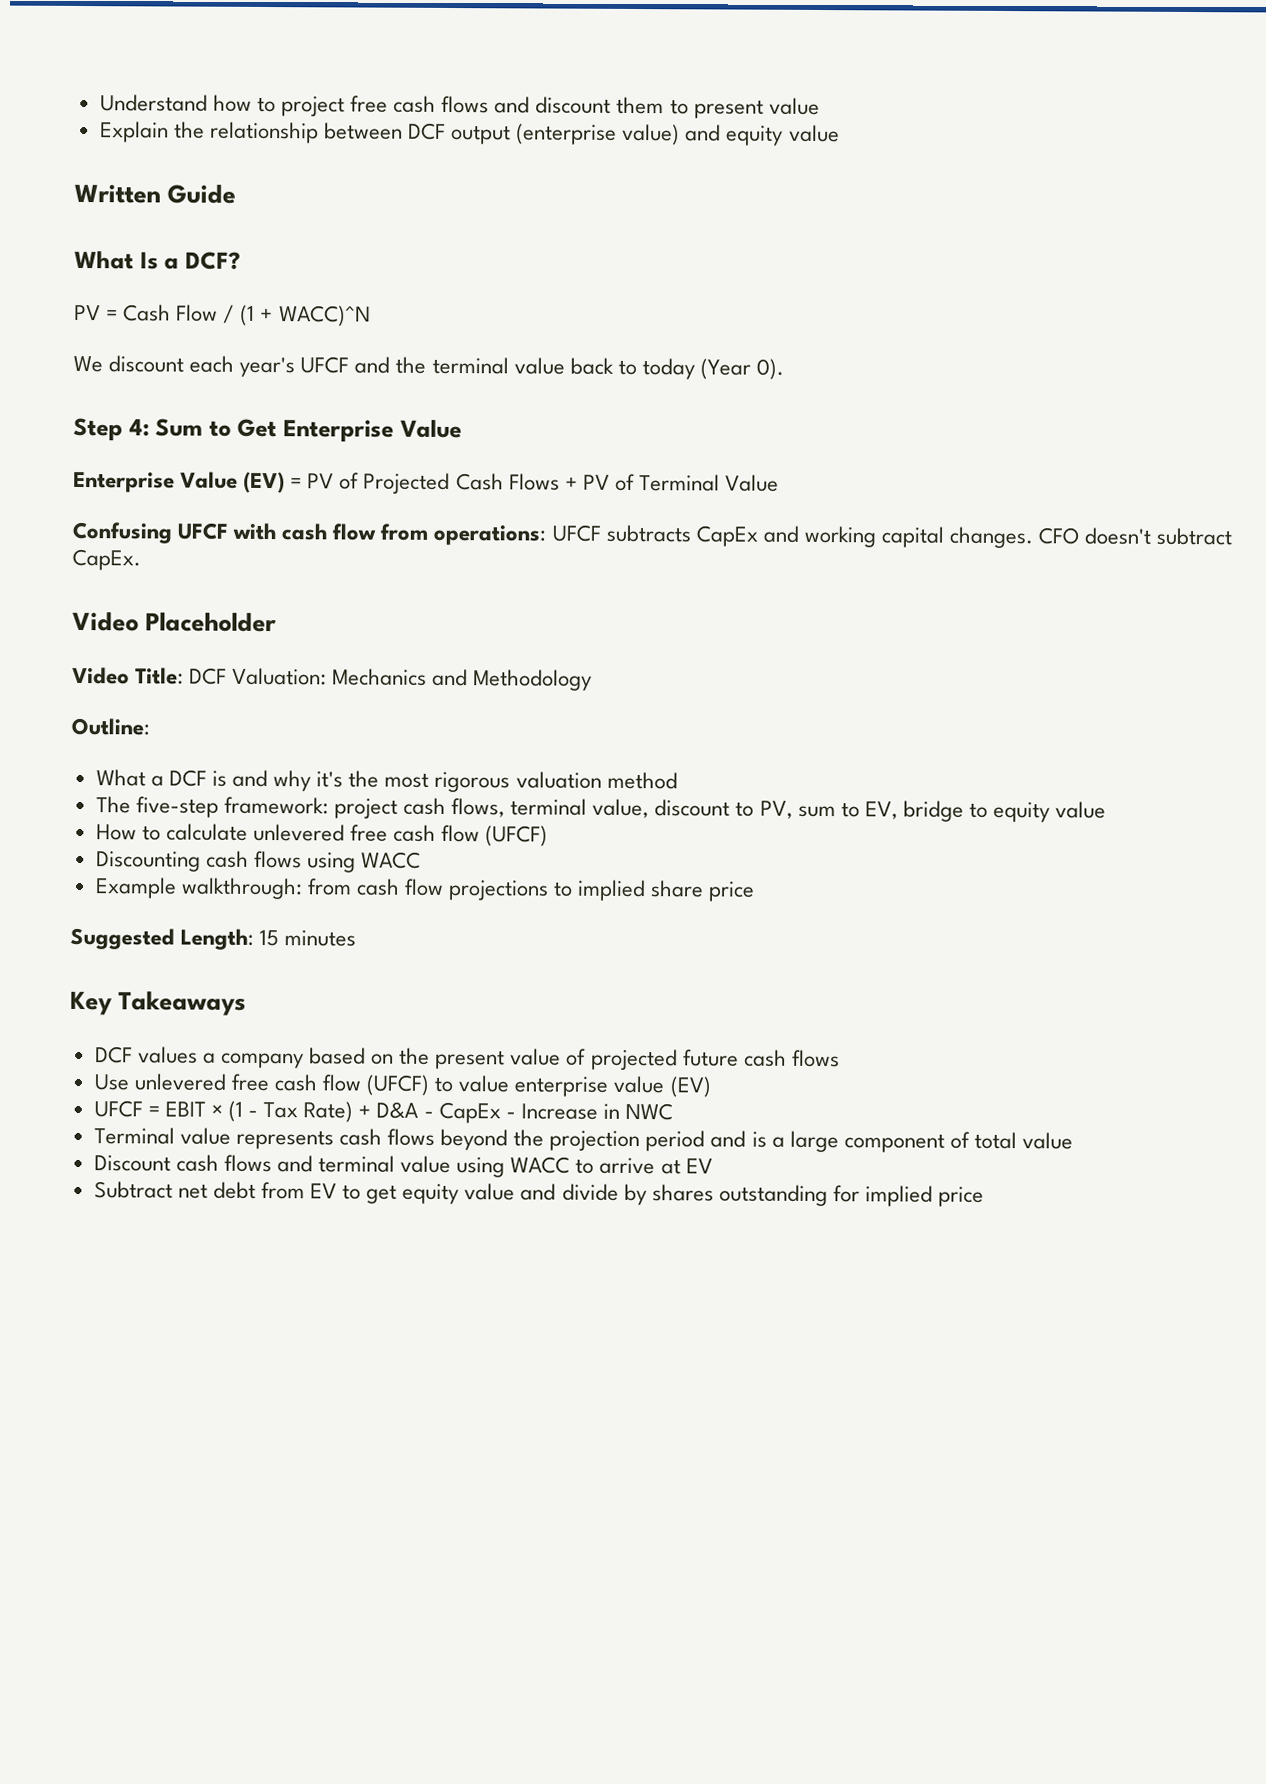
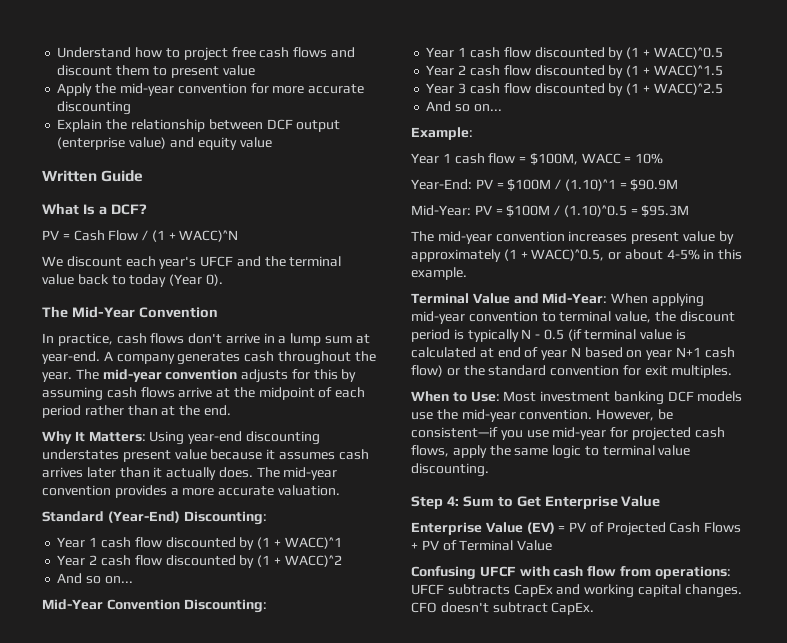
+ Apply the mid-year convention for more accurate discounting
+ The Mid-Year Convention
+ In practice, cash flows don't arrive in a lump sum at year-end. A company generates cash throughout the year. The mid-year convention adjusts for this by assuming cash flows arrive at the midpoint of each period rather than at the end.
+ Why It Matters: Using year-end discounting understates present value because it assumes cash arrives later than it actually does. The mid-year convention provides a more accurate valuation.
+ Standard (Year-End) Discounting:
+ Year 1 cash flow discounted by (1 + WACC)^1
+ Year 2 cash flow discounted by (1 + WACC)^2
+ And so on...
+ Mid-Year Convention Discounting:
+ Year 1 cash flow discounted by (1 + WACC)^0.5
+ Year 2 cash flow discounted by (1 + WACC)^1.5
+ Year 3 cash flow discounted by (1 + WACC)^2.5
+ And so on...
+ Example:
+ Year 1 cash flow = $100M, WACC = 10%
+ Year-End: PV = $100M / (1.10)^1 = $90.9M
+ Mid-Year: PV = $100M / (1.10)^0.5 = $95.3M
+ The mid-year convention increases present value by approximately (1 + WACC)^0.5, or about 4-5% in this example.
+ Terminal Value and Mid-Year: When applying mid-year convention to terminal value, the discount period is typically N - 0.5 (if terminal value is calculated at end of year N based on year N+1 cash flow) or the standard convention for exit multiples.
+ When to Use: Most investment banking DCF models use the mid-year convention. However, be consistent—if you use mid-year for projected cash flows, apply the same logic to terminal value discounting.
- Video Placeholder
- Video Title: DCF Valuation: Mechanics and Methodology
- Outline:
- What a DCF is and why it's the most rigorous valuation method
- The five-step framework: project cash flows, terminal value, discount to PV, sum to EV, bridge to equity value
- How to calculate unlevered free cash flow (UFCF)
- Discounting cash flows using WACC
- Example walkthrough: from cash flow projections to implied share price
- Suggested Length: 15 minutes
- Key Takeaways
- DCF values a company based on the present value of projected future cash flows
- Use unlevered free cash flow (UFCF) to value enterprise value (EV)
- UFCF = EBIT × (1 - Tax Rate) + D&A - CapEx - Increase in NWC
- Terminal value represents cash flows beyond the projection period and is a large component of total value
- Discount cash flows and terminal value using WACC to arrive at EV
- Subtract net debt from EV to get equity value and divide by shares outstanding for implied price

